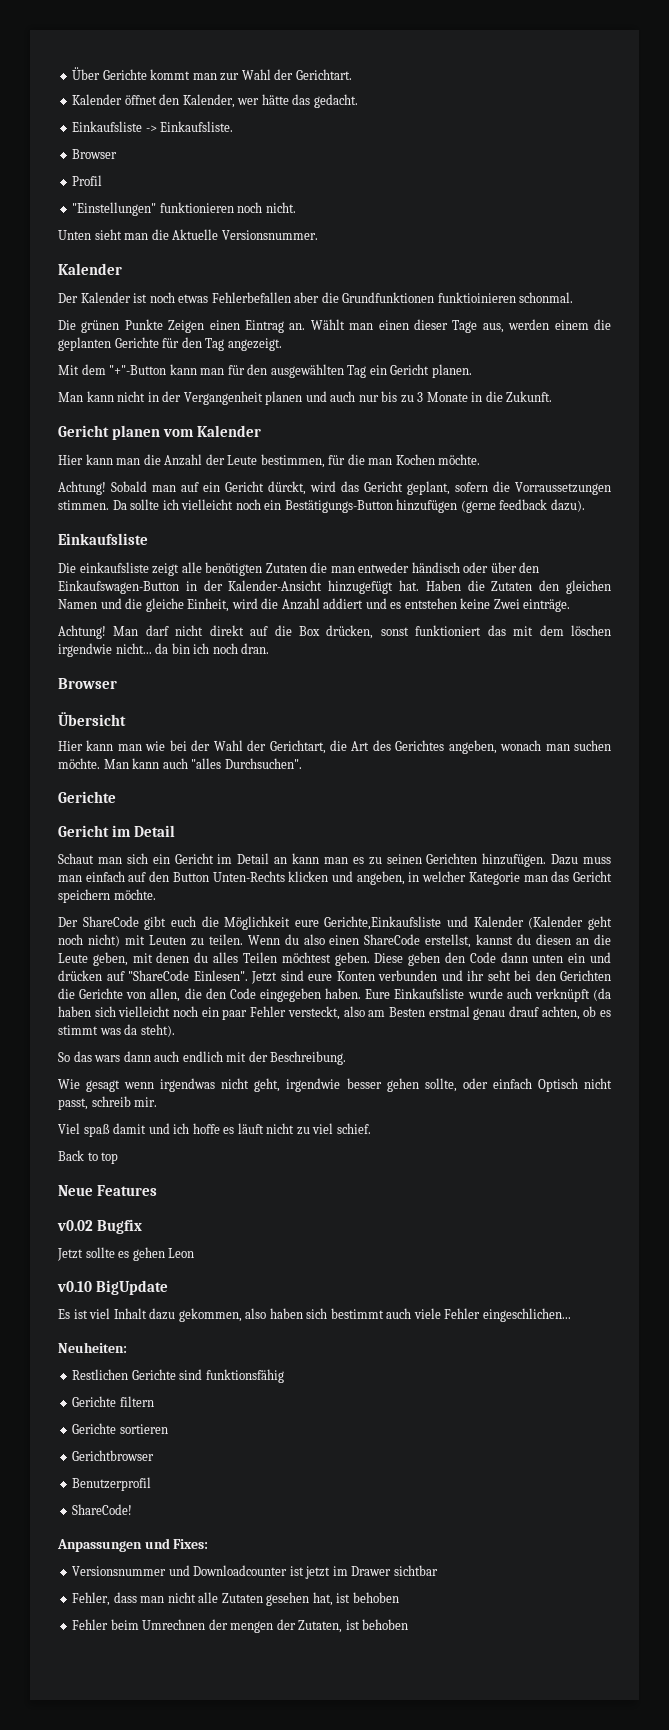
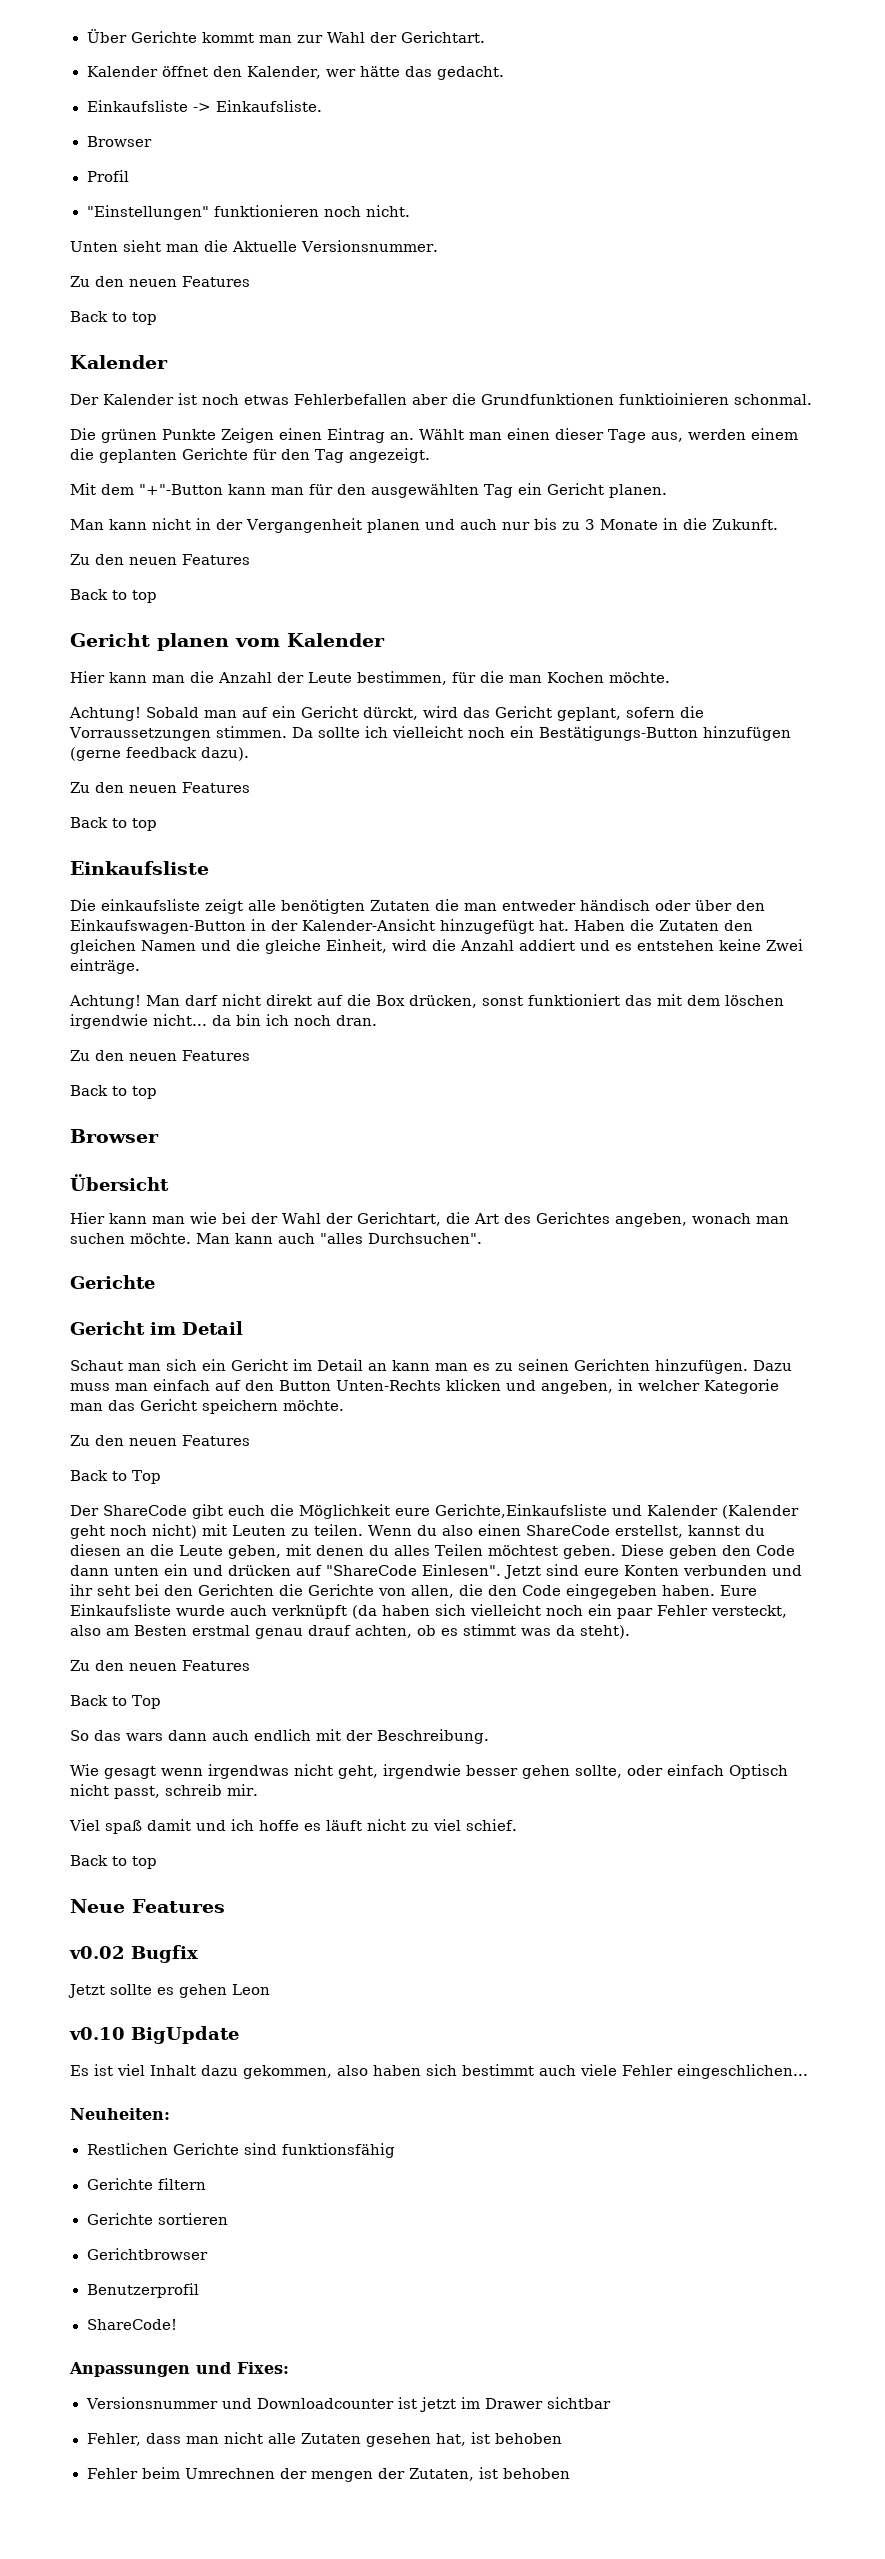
  Unten sieht man die Aktuelle Versionsnummer.
+ Zu den neuen Features
+ Back to top
  Man kann nicht in der Vergangenheit planen und auch nur bis zu 3 Monate in die Zukunft.
+ Zu den neuen Features
+ Back to top
  Da sollte ich vielleicht noch ein Bestätigungs-Button hinzufügen (gerne feedback dazu).
+ Zu den neuen Features
+ Back to top
  Man darf nicht direkt auf die Box drücken, sonst funktioniert das mit dem löschen irgendwie nicht... da bin ich noch dran.
+ Zu den neuen Features
+ Back to top
  Dazu muss man einfach auf den Button Unten-Rechts klicken und angeben, in welcher Kategorie man das Gericht speichern möchte.
+ Zu den neuen Features
+ Back to Top
  Eure Einkaufsliste wurde auch verknüpft (da haben sich vielleicht noch ein paar Fehler versteckt, also am Besten erstmal genau drauf achten, ob es stimmt was da steht).
+ Zu den neuen Features
+ Back to Top

